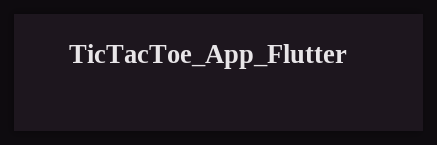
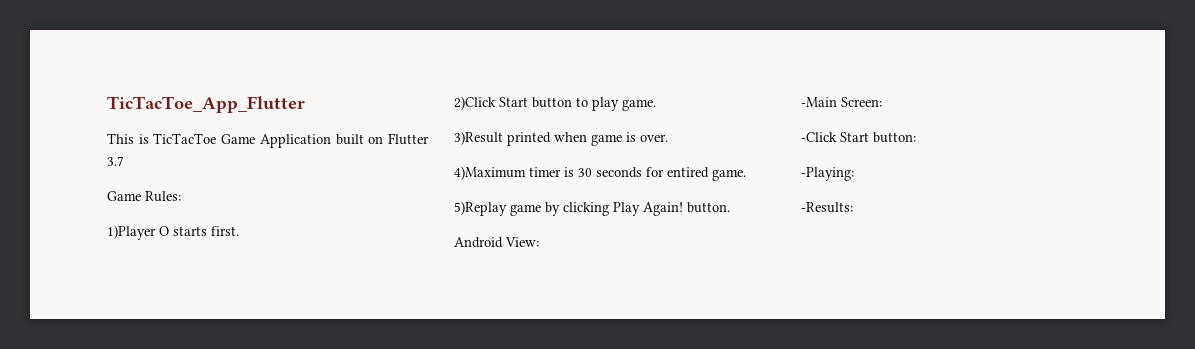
+ This is TicTacToe Game Application built on Flutter 3.7
+ Game Rules:
+ 1)Player O starts first.
+ 2)Click Start button to play game.
+ 3)Result printed when game is over.
+ 4)Maximum timer is 30 seconds for entired game.
+ 5)Replay game by clicking Play Again! button.
+ Android View:
+ -Main Screen:
+ -Click Start button:
+ -Playing:
+ -Results:

